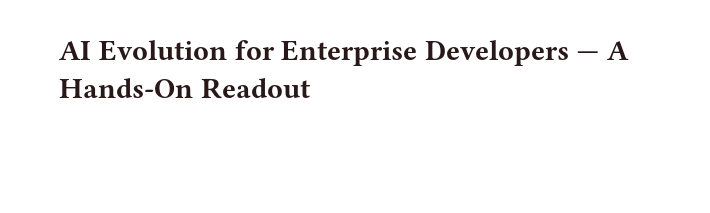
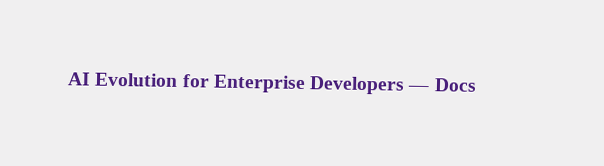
- AI Evolution for Enterprise Developers — A Hands-On Readout
+ AI Evolution for Enterprise Developers — Docs

